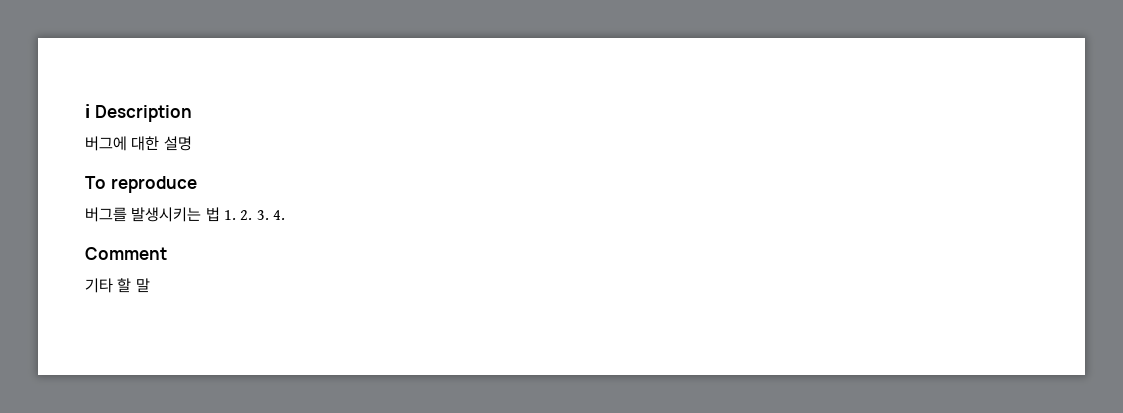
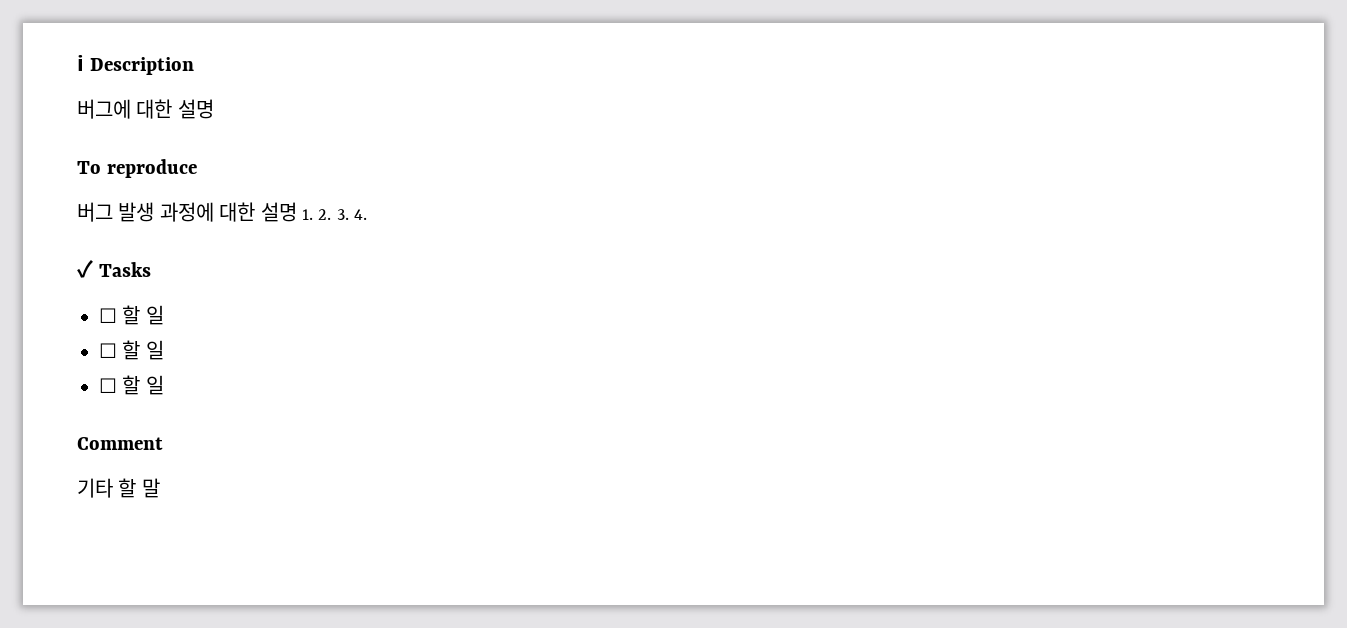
- 버그를 발생시키는 법 1. 2. 3. 4.
+ 버그 발생 과정에 대한 설명 1. 2. 3. 4.
+ ✓ Tasks
+ ☐ 할 일
+ ☐ 할 일
+ ☐ 할 일

